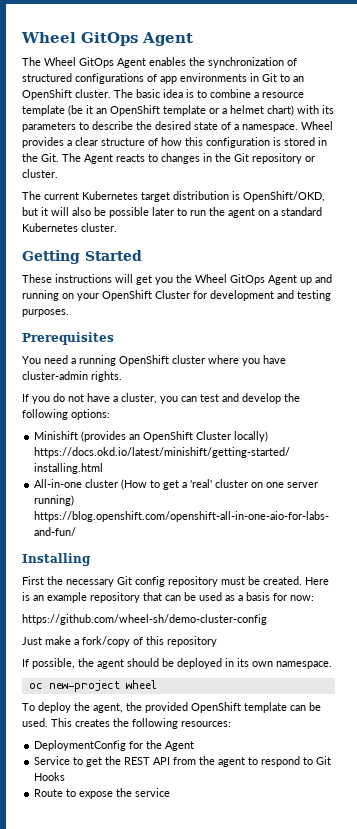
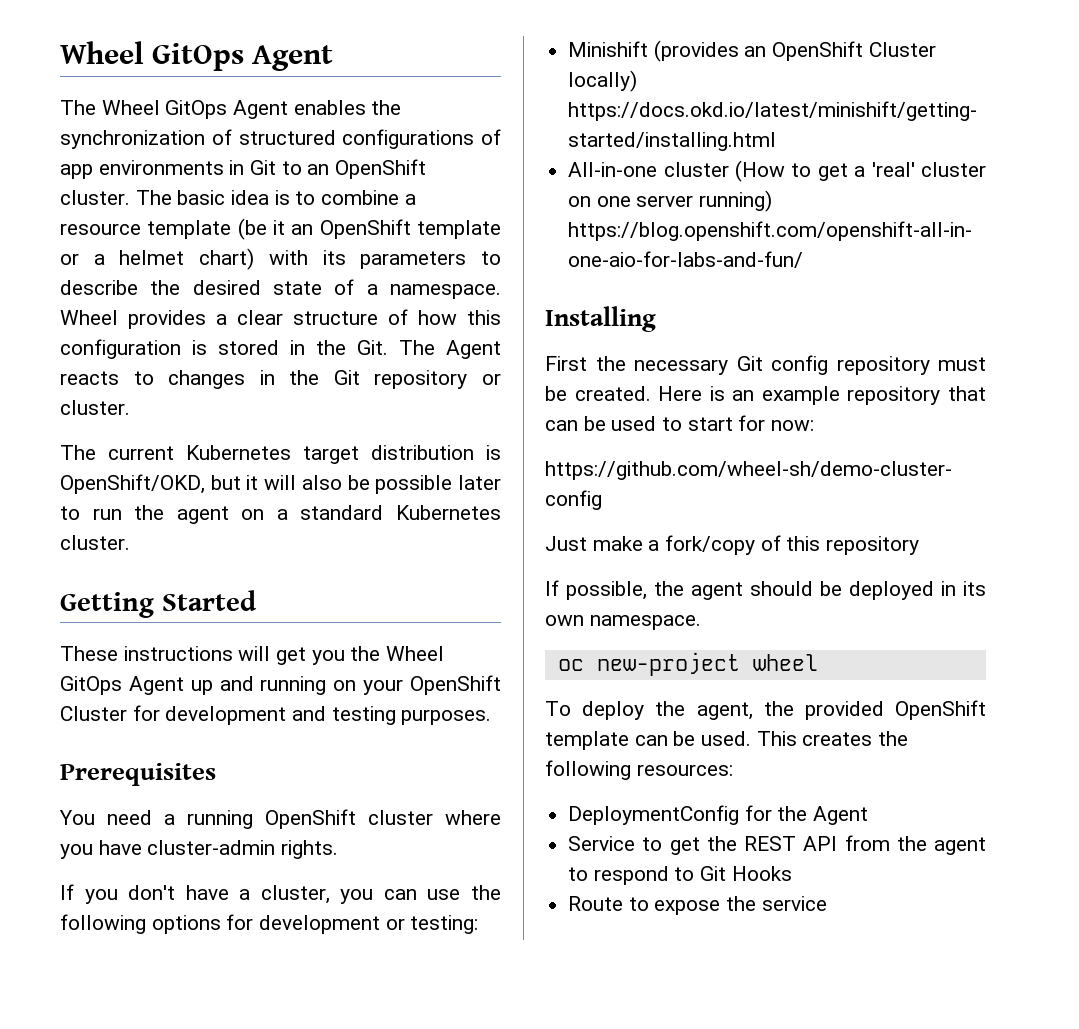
- If you do not have a cluster, you can test and develop the following options:
+ If you don't have a cluster, you can use the following options for development or testing:
- Here is an example repository that can be used as a basis for now:
+ Here is an example repository that can be used to start for now:

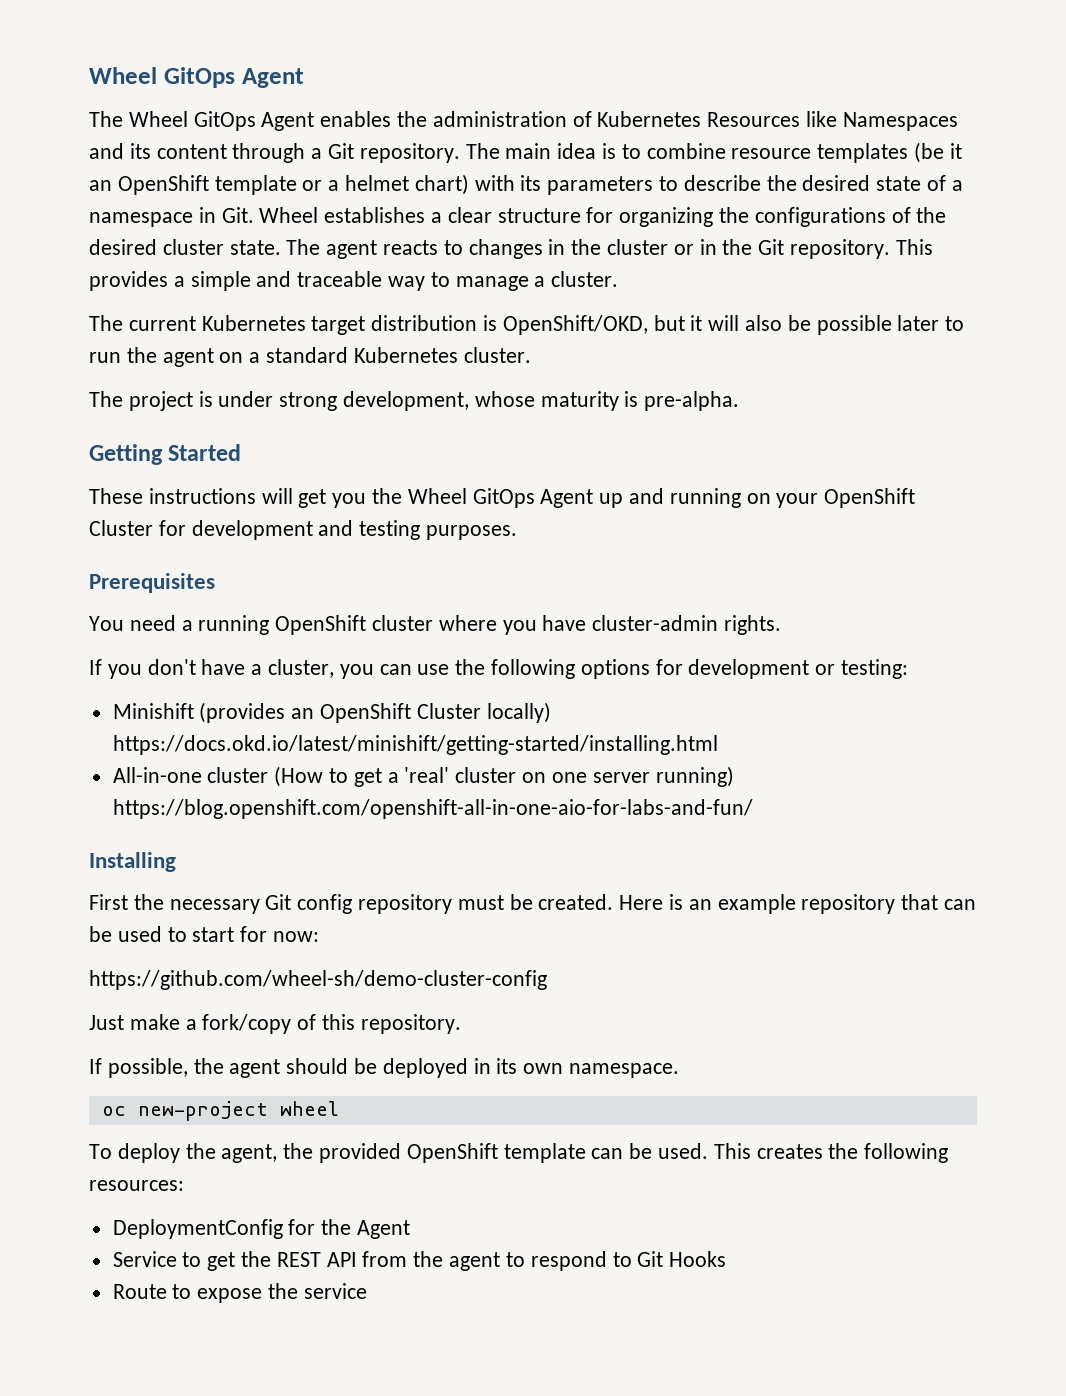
- The Wheel GitOps Agent enables the synchronization of structured configurations of app environments in Git to an OpenShift cluster. The basic idea is to combine a resource template (be it an OpenShift template or a helmet chart) with its parameters to describe the desired state of a namespace. Wheel provides a clear structure of how this configuration is stored in the Git. The Agent reacts to changes in the Git repository or cluster.
+ The Wheel GitOps Agent enables the administration of Kubernetes Resources like Namespaces and its content through a Git repository. The main idea is to combine resource templates (be it an OpenShift template or a helmet chart) with its parameters to describe the desired state of a namespace in Git. Wheel establishes a clear structure for organizing the configurations of the desired cluster state. The agent reacts to changes in the cluster or in the Git repository. This provides a simple and traceable way to manage a cluster.
+ The project is under strong development, whose maturity is pre-alpha.
- Just make a fork/copy of this repository
+ Just make a fork/copy of this repository.

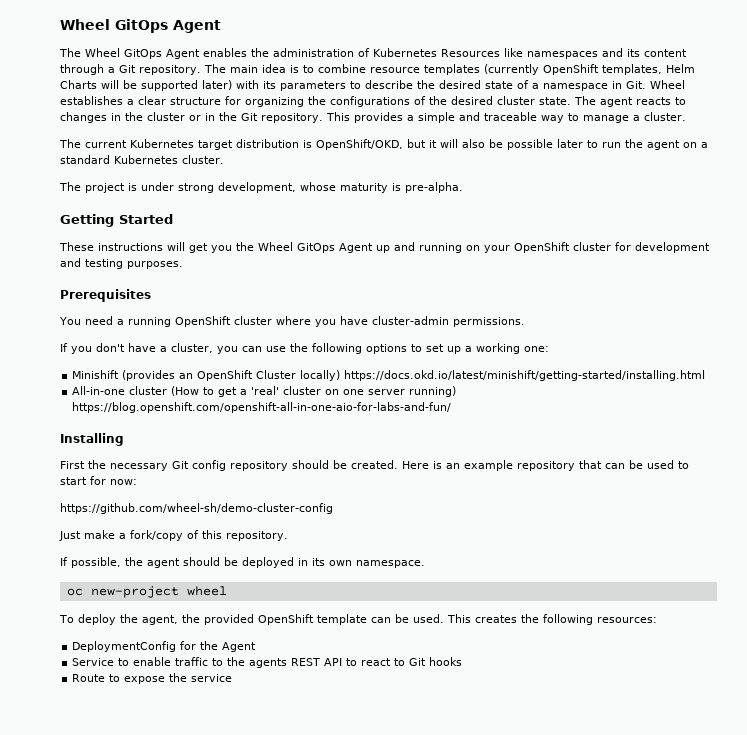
- The Wheel GitOps Agent enables the administration of Kubernetes Resources like Namespaces and its content through a Git repository.
+ The Wheel GitOps Agent enables the administration of Kubernetes Resources like namespaces and its content through a Git repository.
- The main idea is to combine resource templates (be it an OpenShift template or a helmet chart) with its parameters to describe the desired state of a namespace in Git. Wheel establishes a clear structure for organizing the configurations of the desired cluster state.
+ The main idea is to combine resource templates (currently OpenShift templates, Helm Charts will be supported later) with its parameters to describe the desired state of a namespace in Git. Wheel establishes a clear structure for organizing the configurations of the desired cluster state.
- These instructions will get you the Wheel GitOps Agent up and running on your OpenShift Cluster for development and testing purposes.
+ These instructions will get you the Wheel GitOps Agent up and running on your OpenShift cluster for development and testing purposes.
- You need a running OpenShift cluster where you have cluster-admin rights.
+ You need a running OpenShift cluster where you have cluster-admin permissions.
- If you don't have a cluster, you can use the following options for development or testing:
+ If you don't have a cluster, you can use the following options to set up a working one:
- First the necessary Git config repository must be created.
+ First the necessary Git config repository should be created.
- Service to get the REST API from the agent to respond to Git Hooks
+ Service to enable traffic to the agents REST API to react to Git hooks

